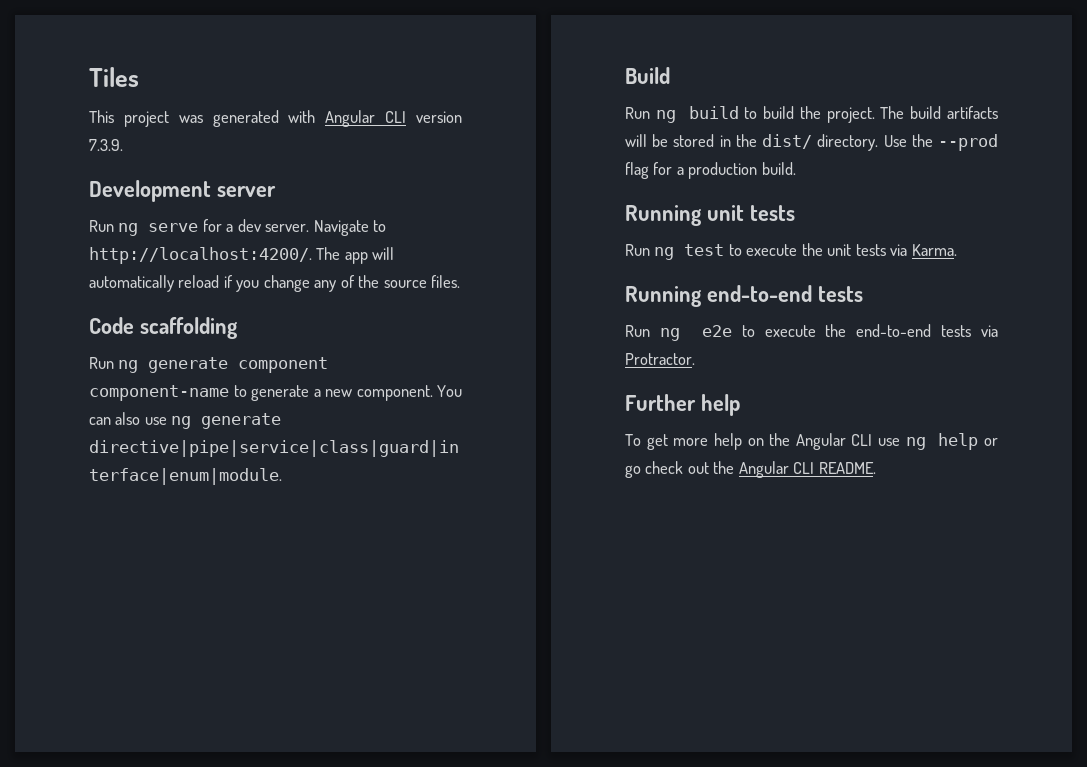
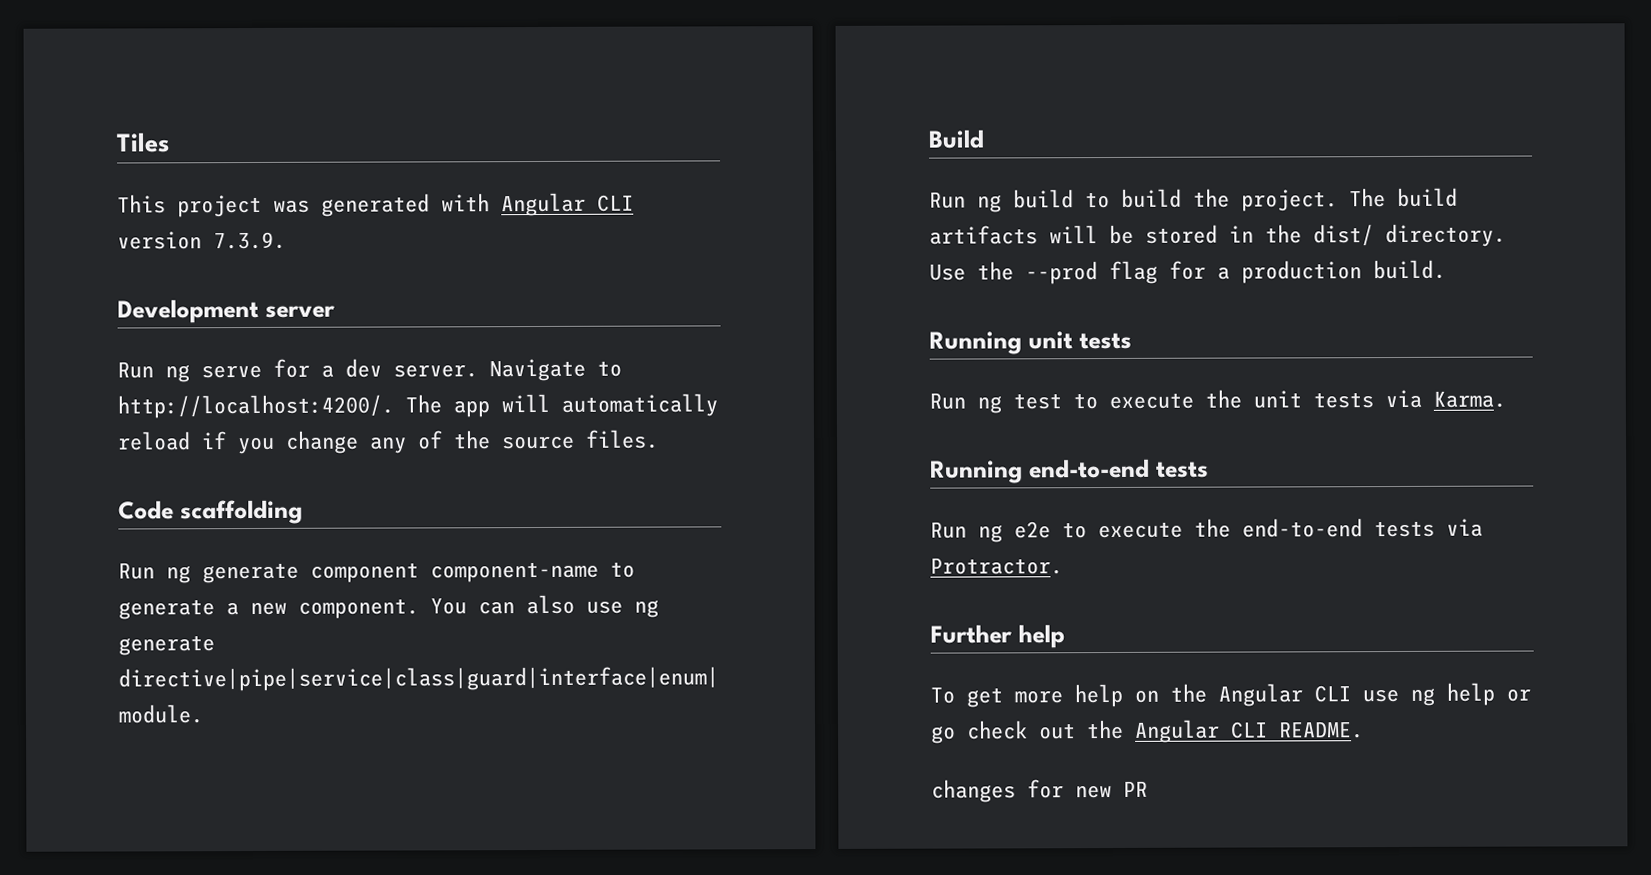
+ changes for new PR

